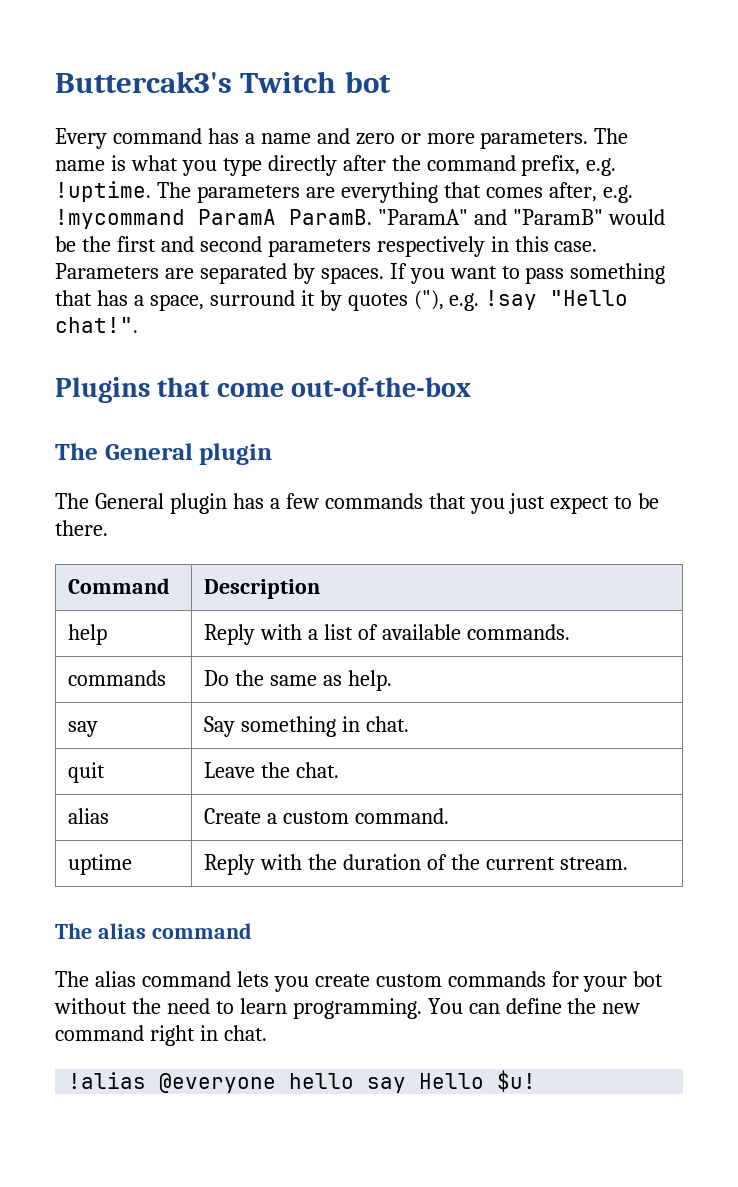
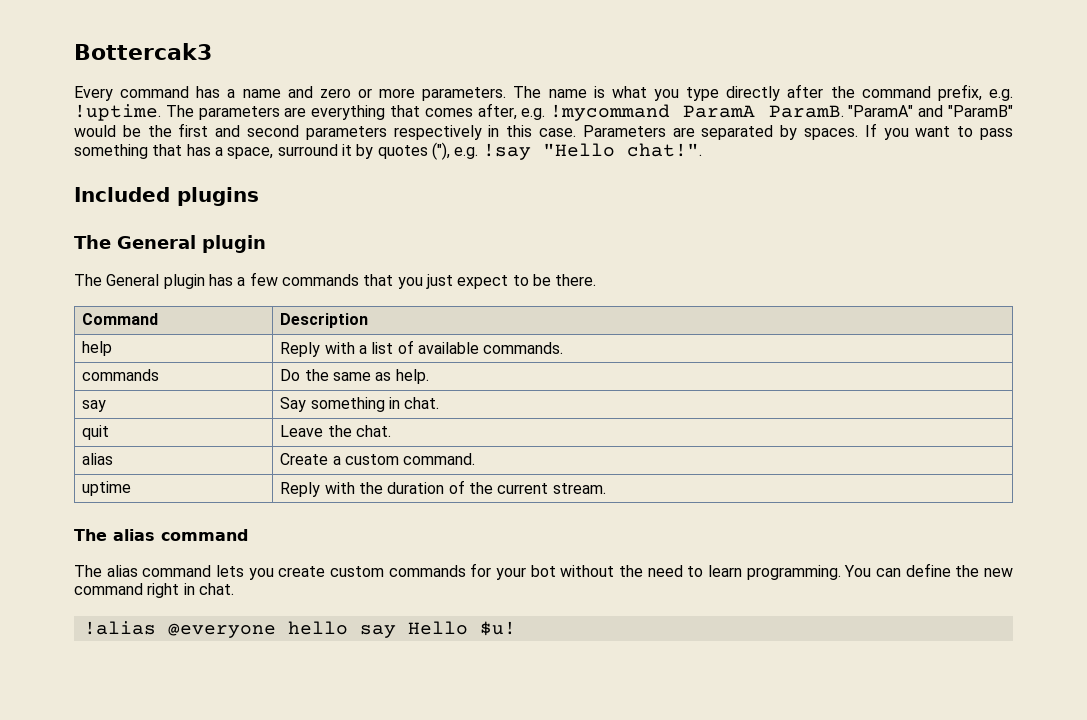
- Buttercak3's Twitch bot
+ Bottercak3
- Plugins that come out-of-the-box
+ Included plugins

